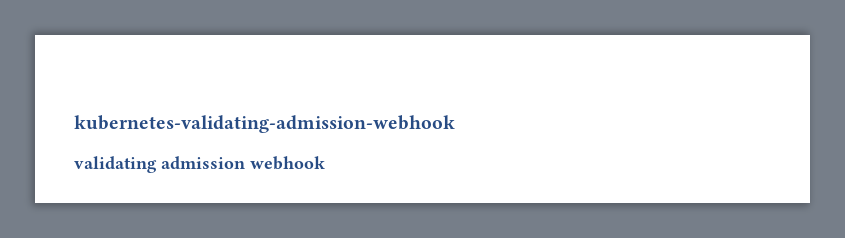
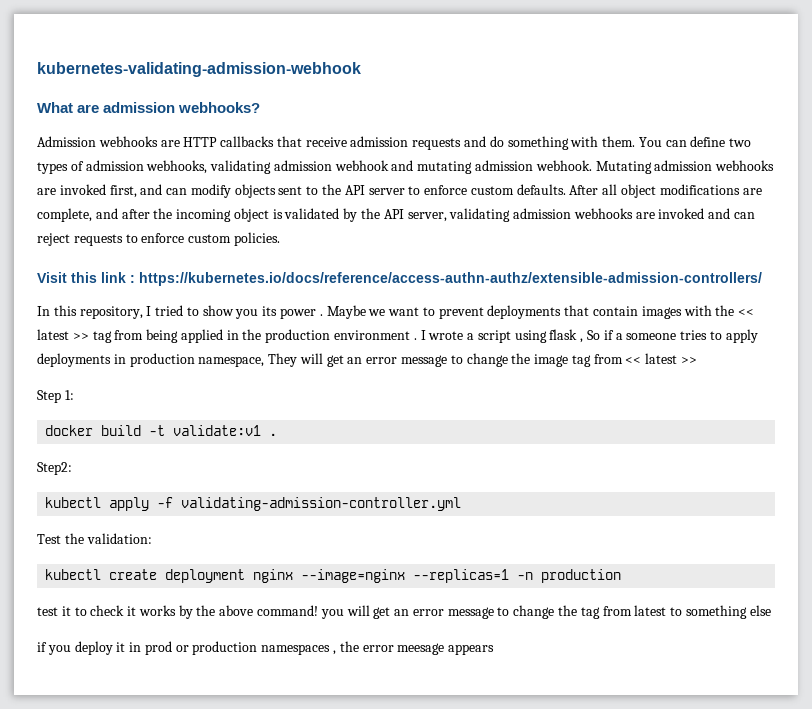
- validating admission webhook
+ What are admission webhooks?
+ Admission webhooks are HTTP callbacks that receive admission requests and do something with them. You can define two types of admission webhooks, validating admission webhook and mutating admission webhook. Mutating admission webhooks are invoked first, and can modify objects sent to the API server to enforce custom defaults. After all object modifications are complete, and after the incoming object is validated by the API server, validating admission webhooks are invoked and can reject requests to enforce custom policies.
+ Visit this link : https://kubernetes.io/docs/reference/access-authn-authz/extensible-admission-controllers/
+ In this repository, I tried to show you its power . Maybe we want to prevent deployments that contain images with the << latest >> tag from being applied in the production environment . I wrote a script using flask , So if a someone tries to apply deployments in production namespace, They will get an error message to change the image tag from << latest >>
+ Step 1:
+ docker build -t validate:v1 .
+ Step2:
+ kubectl apply -f validating-admission-controller.yml
+ Test the validation:
+ kubectl create deployment nginx --image=nginx --replicas=1 -n production
+ test it to check it works by the above command! you will get an error message to change the tag from latest to something else
+ if you deploy it in prod or production namespaces , the error meesage appears

